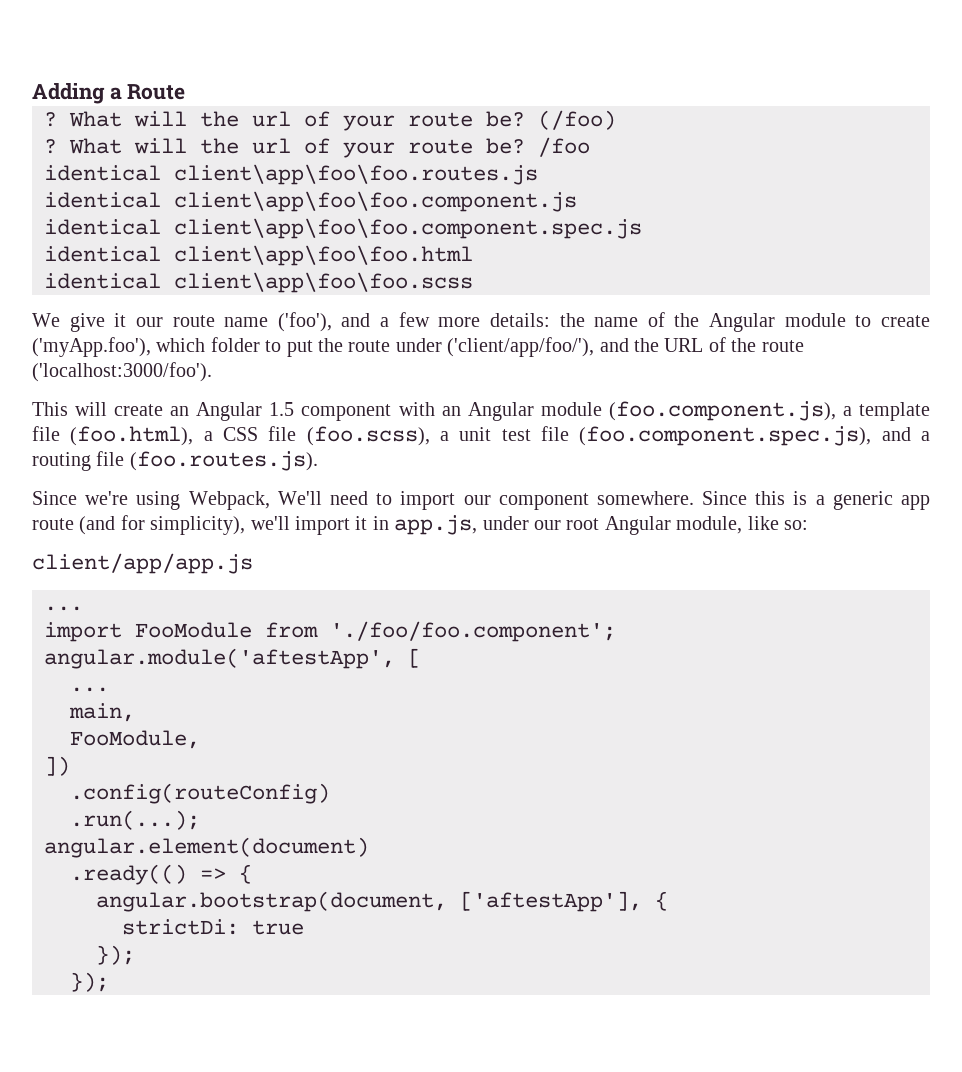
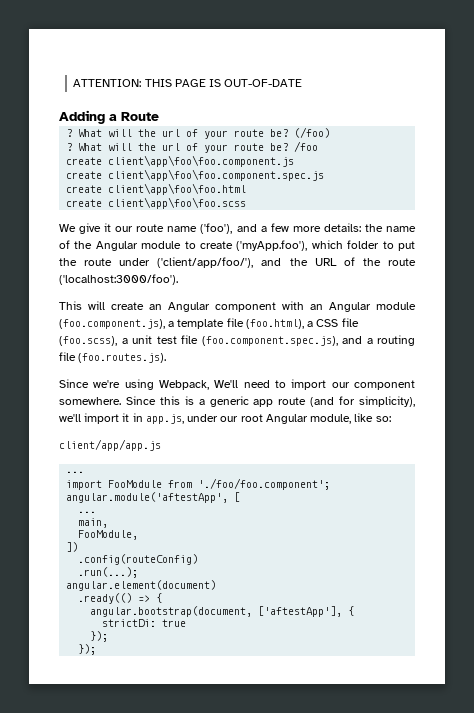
+ ATTENTION: THIS PAGE IS OUT-OF-DATE
- identical client\app\foo\foo.routes.js
- identical client\app\foo\foo.component.js
+ create client\app\foo\foo.component.js
- identical client\app\foo\foo.component.spec.js
+ create client\app\foo\foo.component.spec.js
- identical client\app\foo\foo.html
+ create client\app\foo\foo.html
- identical client\app\foo\foo.scss
+ create client\app\foo\foo.scss
- This will create an Angular 1.5 component with an Angular module (foo.component.js), a template file (foo.html), a CSS file (foo.scss), a unit test file (foo.component.spec.js), and a routing file (foo.routes.js).
+ This will create an Angular component with an Angular module (foo.component.js), a template file (foo.html), a CSS file (foo.scss), a unit test file (foo.component.spec.js), and a routing file (foo.routes.js).

